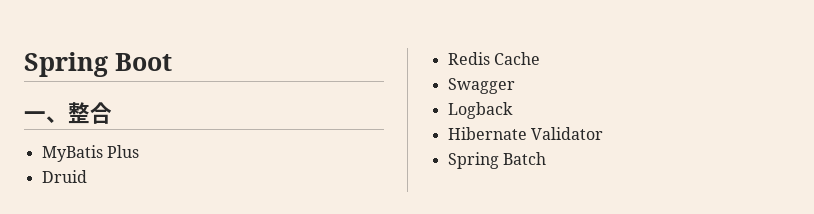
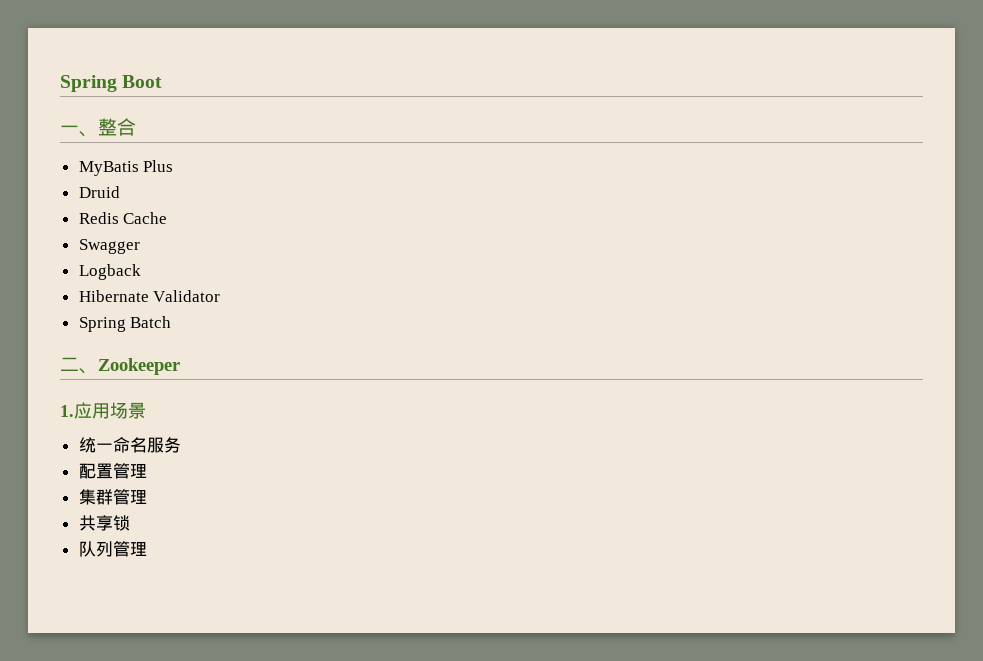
+ 二、Zookeeper
+ 1.应用场景
+ 统一命名服务
+ 配置管理
+ 集群管理
+ 共享锁
+ 队列管理

